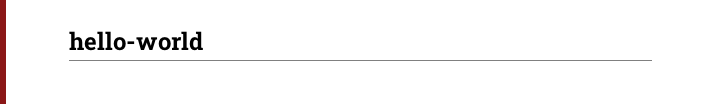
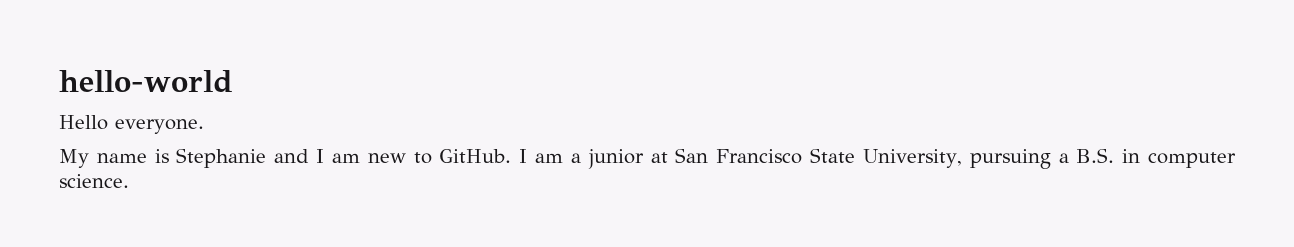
+ Hello everyone.
+ My name is Stephanie and I am new to GitHub. I am a junior at San Francisco State University, pursuing a B.S. in computer science.

